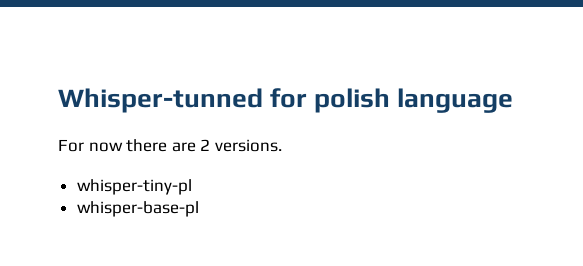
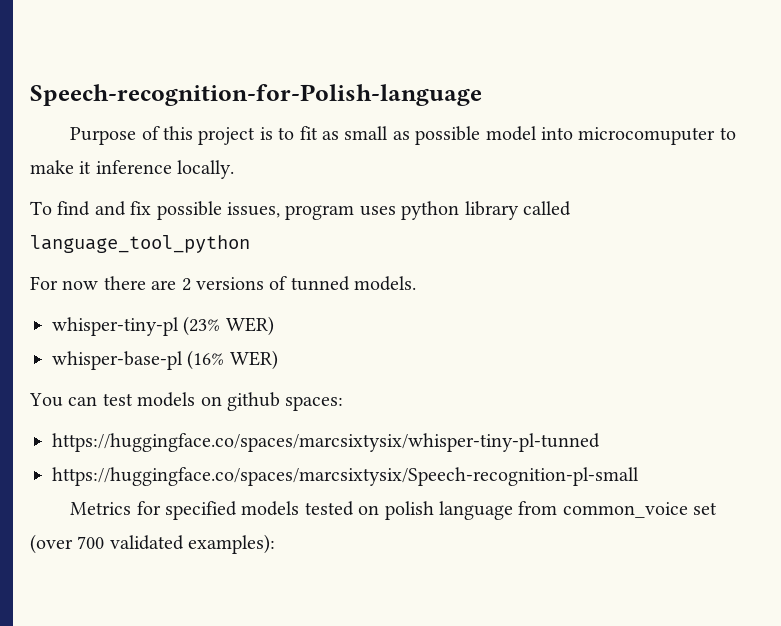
- Whisper-tunned for polish language
+ Speech-recognition-for-Polish-language
+ Purpose of this project is to fit as small as possible model into microcomuputer to make it inference locally.
+ To find and fix possible issues, program uses python library called language_tool_python
- For now there are 2 versions.
+ For now there are 2 versions of tunned models.
- whisper-tiny-pl
+ whisper-tiny-pl (23% WER)
- whisper-base-pl
+ whisper-base-pl (16% WER)
+ You can test models on github spaces:
+ https://huggingface.co/spaces/marcsixtysix/whisper-tiny-pl-tunned
+ https://huggingface.co/spaces/marcsixtysix/Speech-recognition-pl-small
+ Metrics for specified models tested on polish language from common_voice set (over 700 validated examples):

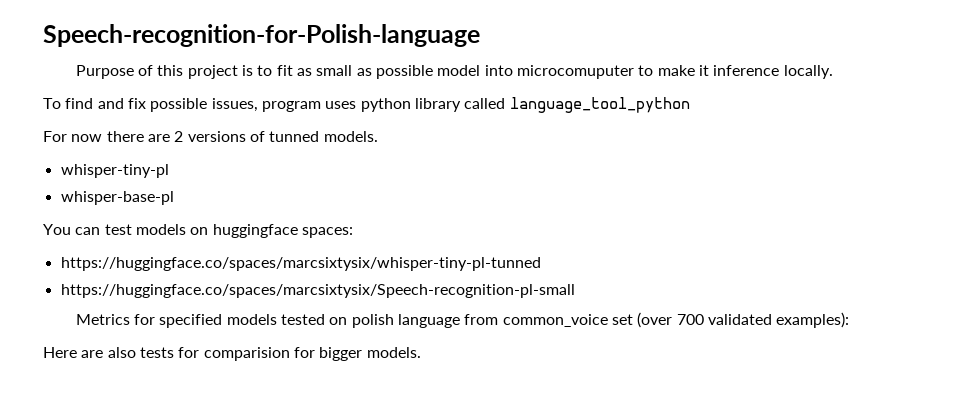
- whisper-tiny-pl (23% WER)
+ whisper-tiny-pl
- whisper-base-pl (16% WER)
+ whisper-base-pl
- You can test models on github spaces:
+ You can test models on huggingface spaces:
+ Here are also tests for comparision for bigger models.

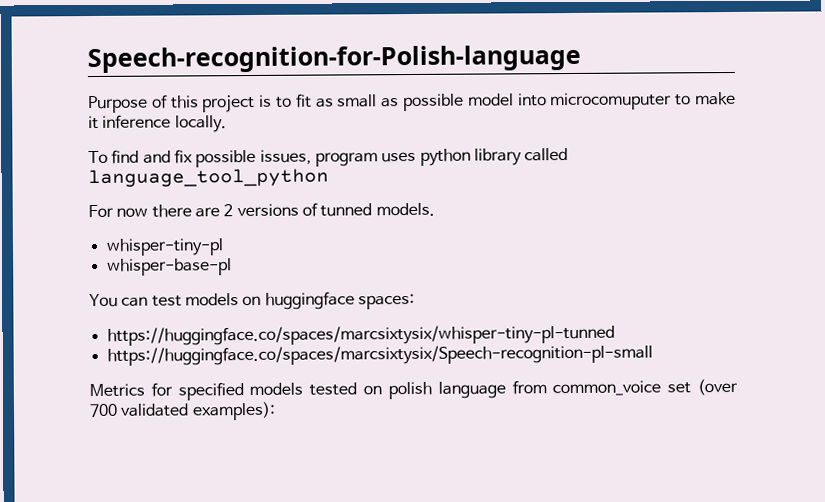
- Here are also tests for comparision for bigger models.

